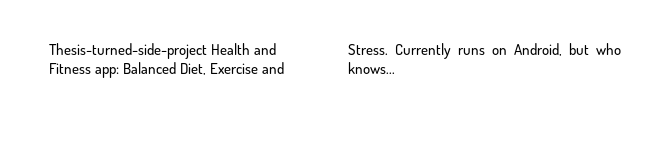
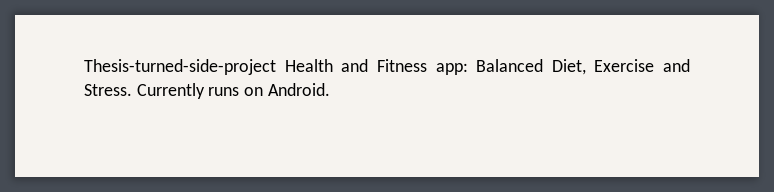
- Currently runs on Android, but who knows...
+ Currently runs on Android.

